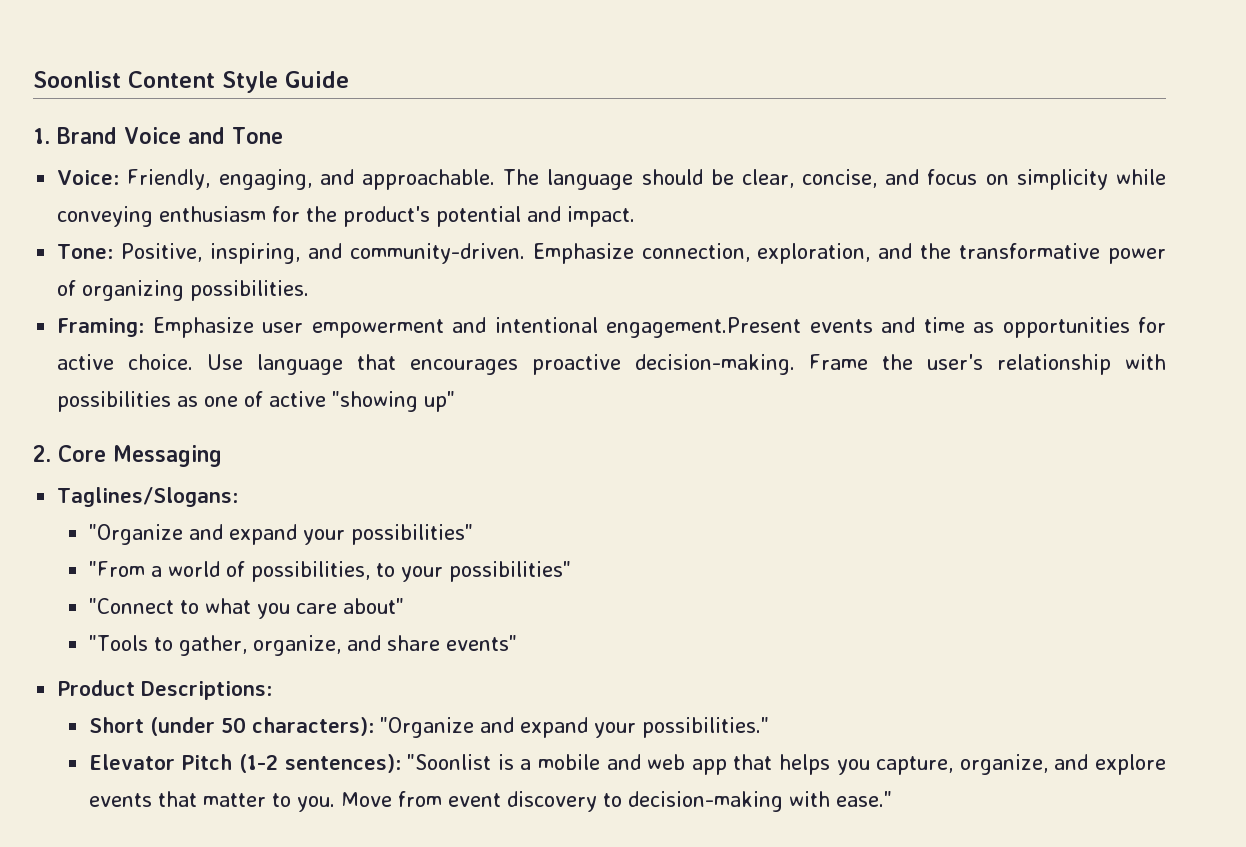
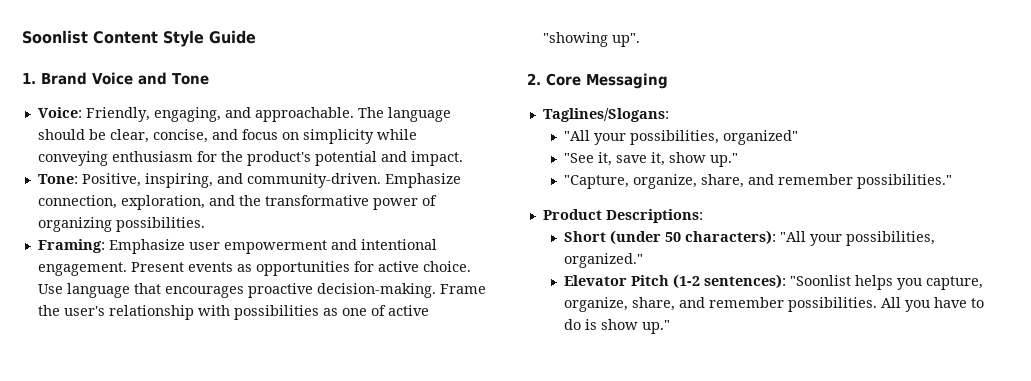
- Framing: Emphasize user empowerment and intentional engagement.Present events and time as opportunities for active choice.
+ Framing: Emphasize user empowerment and intentional engagement. Present events as opportunities for active choice.
- Frame the user's relationship with possibilities as one of active "showing up"
+ Frame the user's relationship with possibilities as one of active "showing up".
- "Organize and expand your possibilities"
- "From a world of possibilities, to your possibilities"
- "Connect to what you care about"
- "Tools to gather, organize, and share events"
+ "All your possibilities, organized"
+ "See it, save it, show up."
+ "Capture, organize, share, and remember possibilities."
- Short (under 50 characters): "Organize and expand your possibilities."
+ Short (under 50 characters): "All your possibilities, organized."
- Elevator Pitch (1-2 sentences): "Soonlist is a mobile and web app that helps you capture, organize, and explore events that matter to you. Move from event discovery to decision-making with ease."
+ Elevator Pitch (1-2 sentences): "Soonlist helps you capture, organize, share, and remember possibilities. All you have to do is show up."

